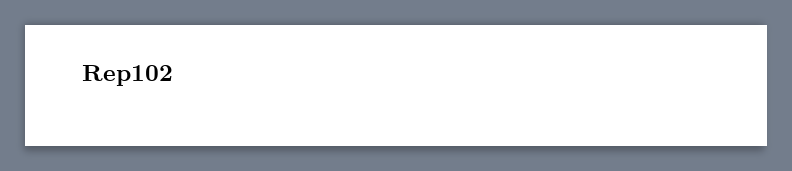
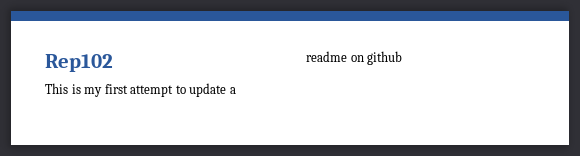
+ This is my first attempt to update a readme on github

